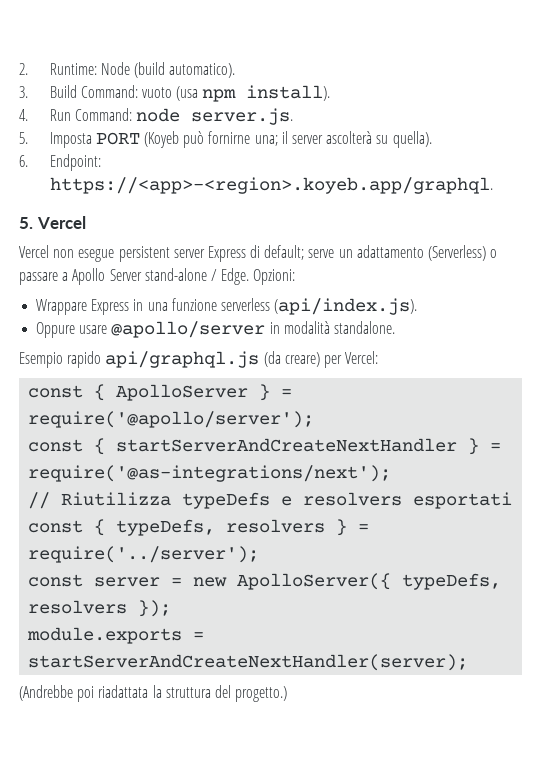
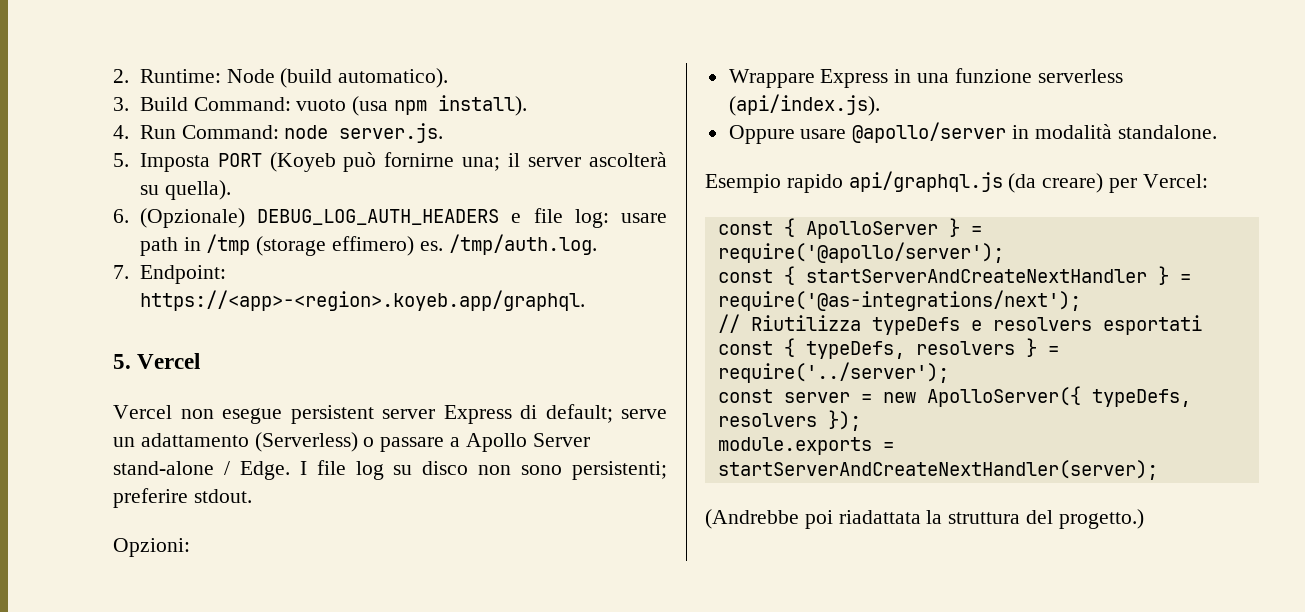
- 6. Endpoint: https://<app>-<region>.koyeb.app/graphql.
+ 6. (Opzionale) DEBUG_LOG_AUTH_HEADERS e file log: usare path in /tmp (storage effimero) es. /tmp/auth.log.
+ 7. Endpoint: https://<app>-<region>.koyeb.app/graphql.
- Vercel non esegue persistent server Express di default; serve un adattamento (Serverless) o passare a Apollo Server stand-alone / Edge. Opzioni:
+ Vercel non esegue persistent server Express di default; serve un adattamento (Serverless) o passare a Apollo Server stand-alone / Edge. I file log su disco non sono persistenti; preferire stdout.
+ Opzioni:

